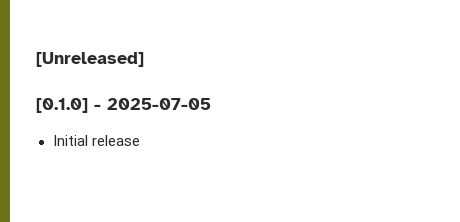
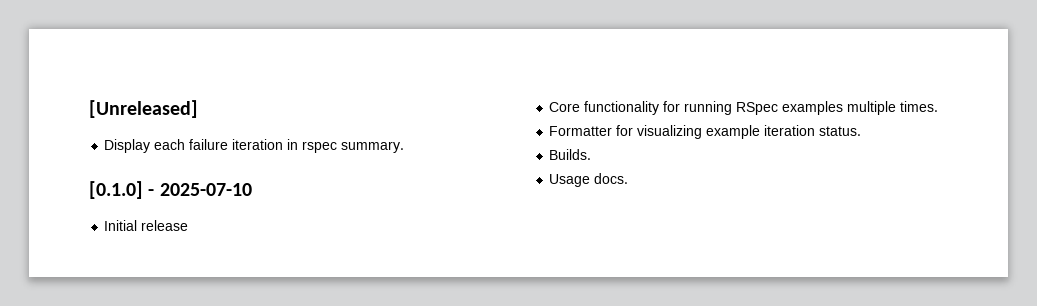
+ Display each failure iteration in rspec summary.
- [0.1.0] - 2025-07-05
+ [0.1.0] - 2025-07-10
+ Core functionality for running RSpec examples multiple times.
+ Formatter for visualizing example iteration status.
+ Builds.
+ Usage docs.

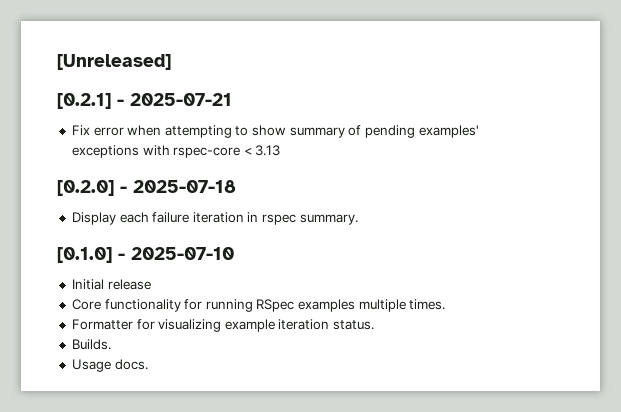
+ [0.2.1] - 2025-07-21
+ Fix error when attempting to show summary of pending examples' exceptions with rspec-core < 3.13
+ [0.2.0] - 2025-07-18

